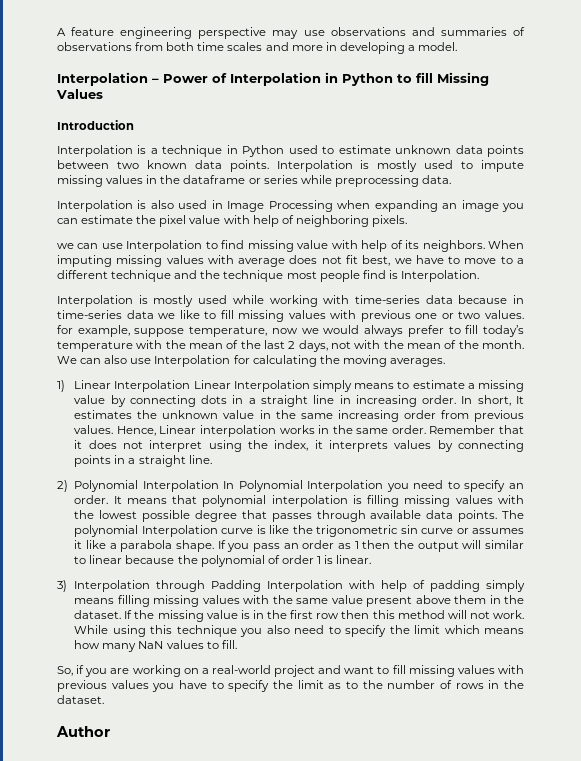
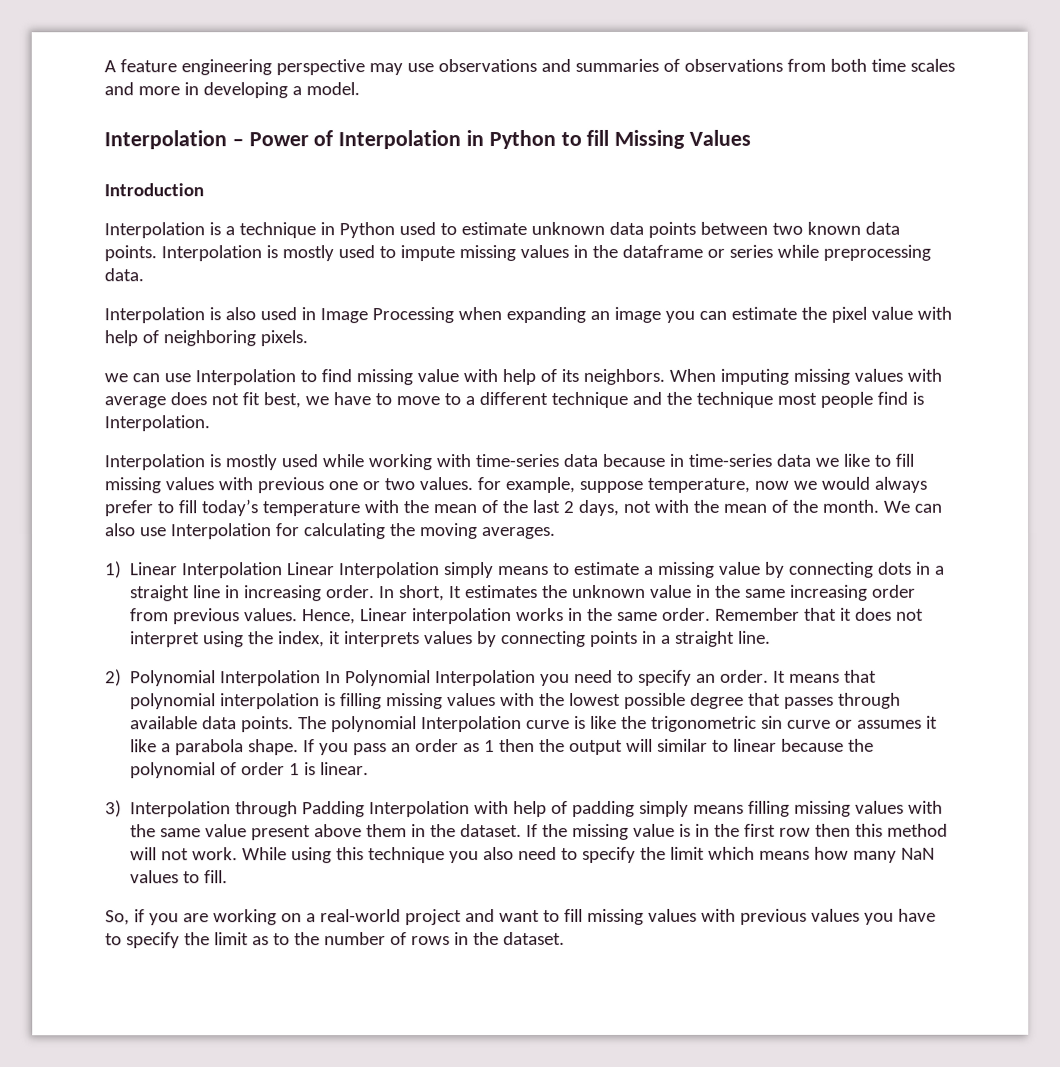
- Author

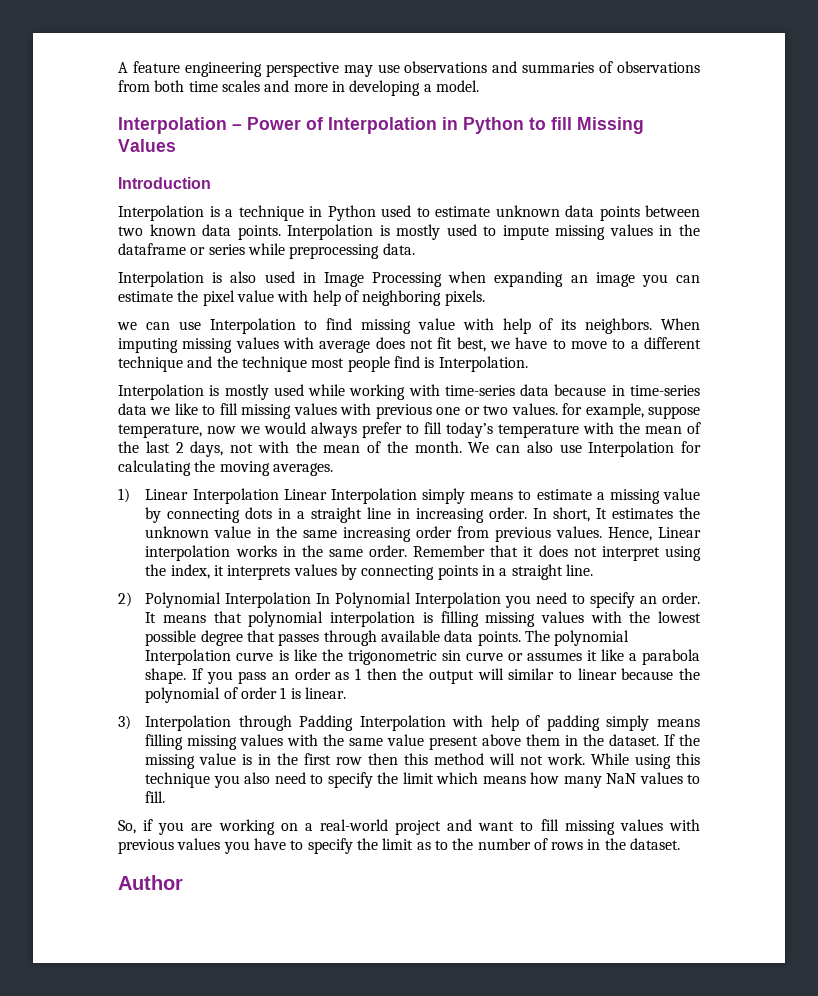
+ Author

